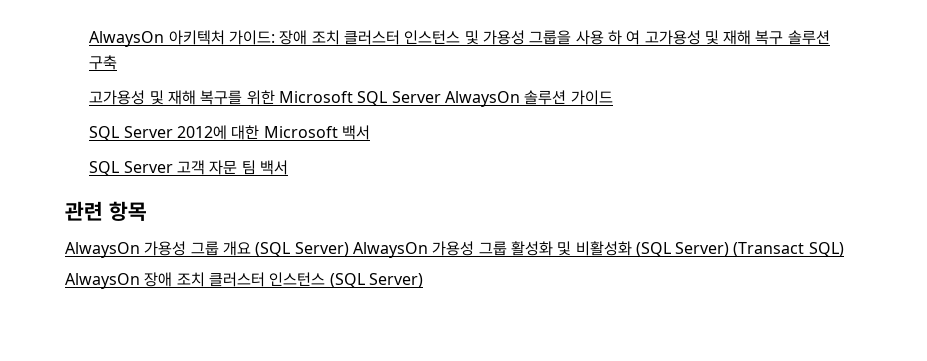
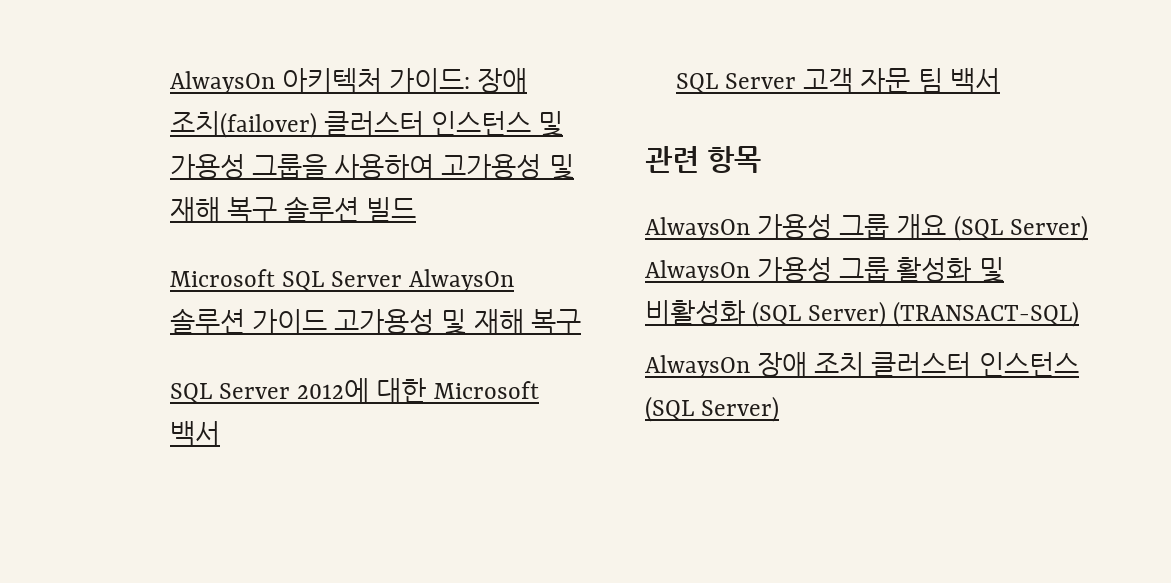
- AlwaysOn 아키텍처 가이드: 장애 조치 클러스터 인스턴스 및 가용성 그룹을 사용 하 여 고가용성 및 재해 복구 솔루션 구축
- 고가용성 및 재해 복구를 위한 Microsoft SQL Server AlwaysOn 솔루션 가이드
+ AlwaysOn 아키텍처 가이드: 장애 조치(failover) 클러스터 인스턴스 및 가용성 그룹을 사용하여 고가용성 및 재해 복구 솔루션 빌드
+ Microsoft SQL Server AlwaysOn 솔루션 가이드 고가용성 및 재해 복구
- AlwaysOn 가용성 그룹 개요 (SQL Server) AlwaysOn 가용성 그룹 활성화 및 비활성화 (SQL Server) (Transact SQL)
+ AlwaysOn 가용성 그룹 개요 (SQL Server) AlwaysOn 가용성 그룹 활성화 및 비활성화 (SQL Server) (TRANSACT-SQL)

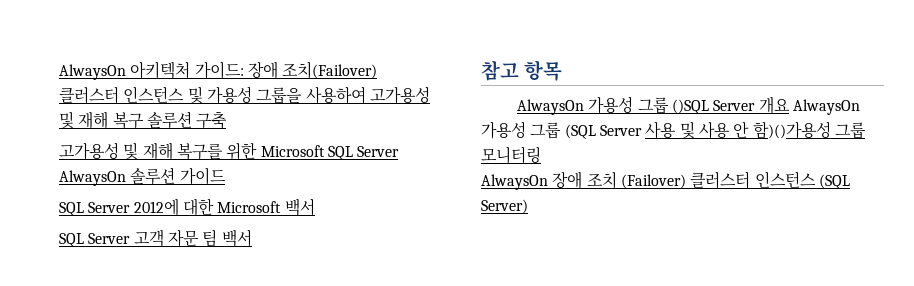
- AlwaysOn 아키텍처 가이드: 장애 조치(failover) 클러스터 인스턴스 및 가용성 그룹을 사용하여 고가용성 및 재해 복구 솔루션 빌드
- Microsoft SQL Server AlwaysOn 솔루션 가이드 고가용성 및 재해 복구
+ AlwaysOn 아키텍처 가이드: 장애 조치(Failover) 클러스터 인스턴스 및 가용성 그룹을 사용하여 고가용성 및 재해 복구 솔루션 구축
+ 고가용성 및 재해 복구를 위한 Microsoft SQL Server AlwaysOn 솔루션 가이드
- 관련 항목
+ 참고 항목
- AlwaysOn 가용성 그룹 개요 (SQL Server) AlwaysOn 가용성 그룹 활성화 및 비활성화 (SQL Server) (TRANSACT-SQL)
+ AlwaysOn 가용성 그룹 ()SQL Server 개요 AlwaysOn 가용성 그룹 (SQL Server 사용 및 사용 안 함)()가용성 그룹 모니터링
- AlwaysOn 장애 조치 클러스터 인스턴스 (SQL Server)
+ AlwaysOn 장애 조치 (Failover) 클러스터 인스턴스 (SQL Server)

